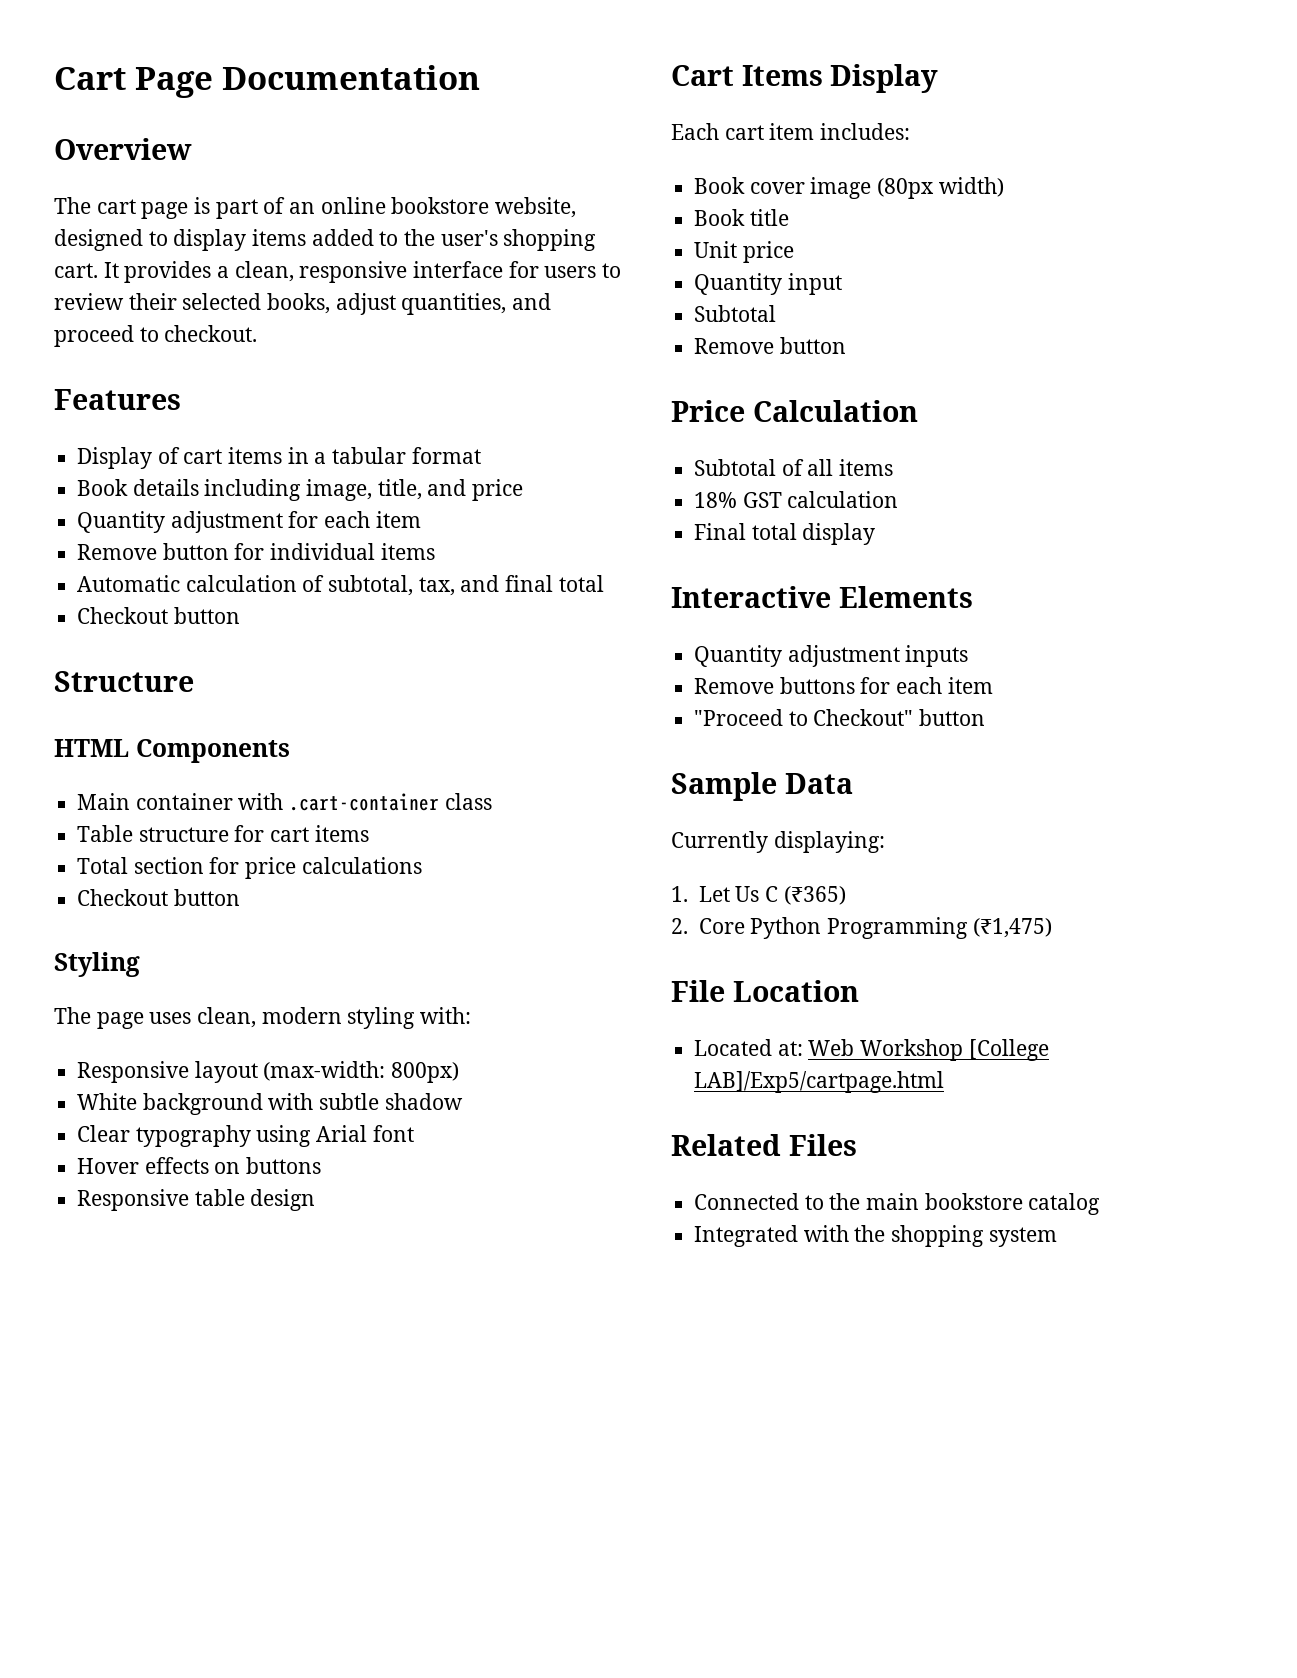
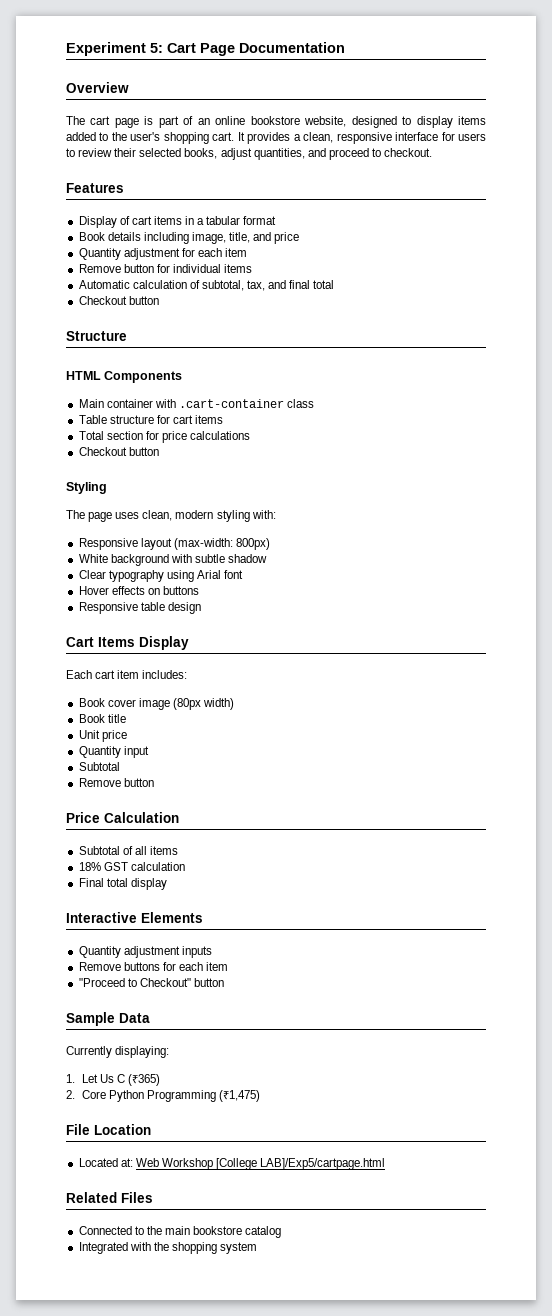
- Cart Page Documentation
+ Experiment 5: Cart Page Documentation

